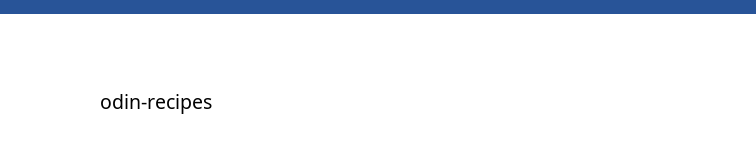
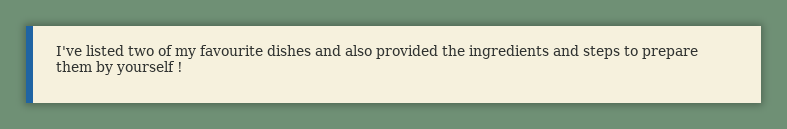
- odin-recipes
+ I've listed two of my favourite dishes and also provided the ingredients and steps to prepare them by yourself !

